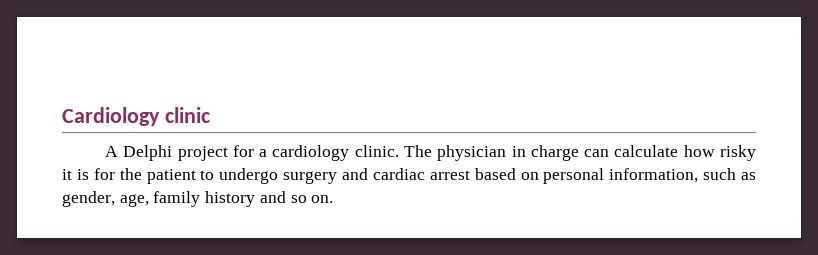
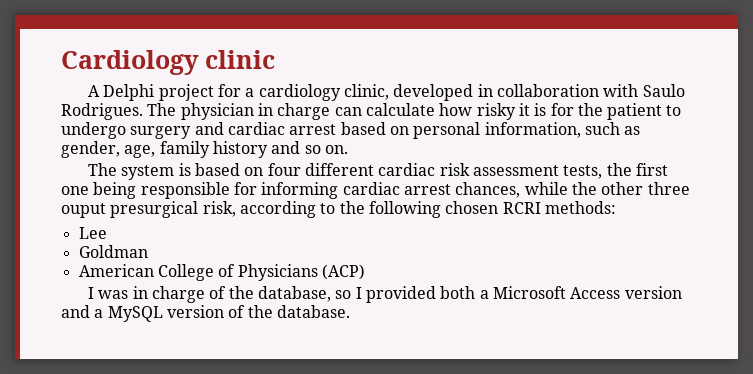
- A Delphi project for a cardiology clinic.
+ A Delphi project for a cardiology clinic, developed in collaboration with Saulo Rodrigues.
+ The system is based on four different cardiac risk assessment tests, the first one being responsible for informing cardiac arrest chances, while the other three ouput presurgical risk, according to the following chosen RCRI methods:
+ Lee
+ Goldman
+ American College of Physicians (ACP)
+ I was in charge of the database, so I provided both a Microsoft Access version and a MySQL version of the database.

